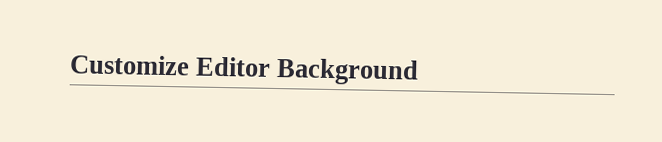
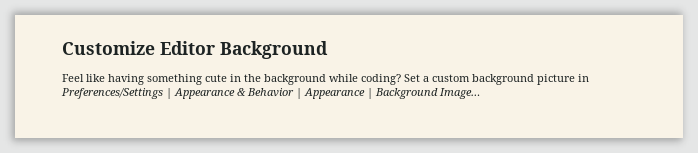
+ Feel like having something cute in the background while coding? Set a custom background picture in Preferences/Settings | Appearance & Behavior | Appearance | Background Image…

